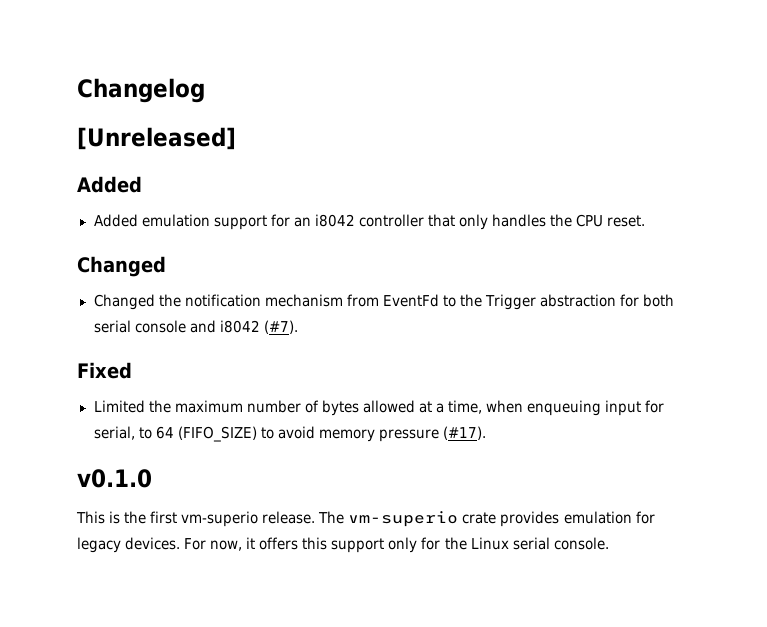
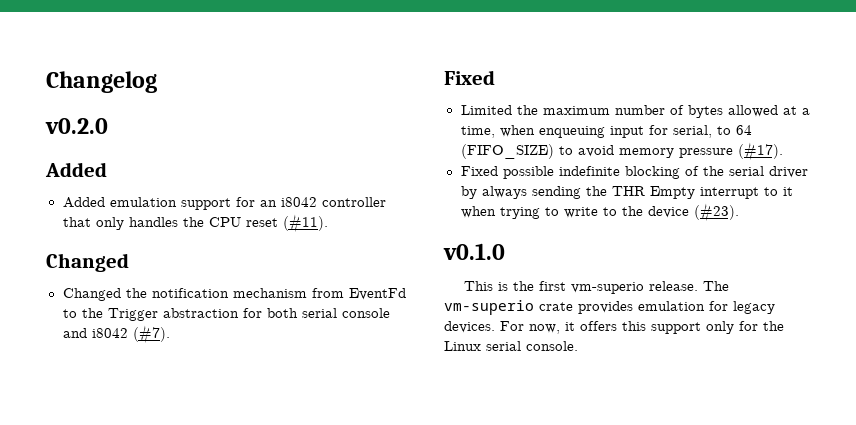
- [Unreleased]
+ v0.2.0
- Added emulation support for an i8042 controller that only handles the CPU reset.
+ Added emulation support for an i8042 controller that only handles the CPU reset (#11).
+ Fixed possible indefinite blocking of the serial driver by always sending the THR Empty interrupt to it when trying to write to the device (#23).

